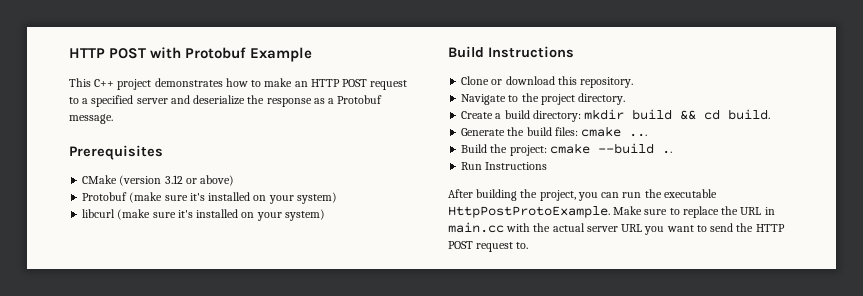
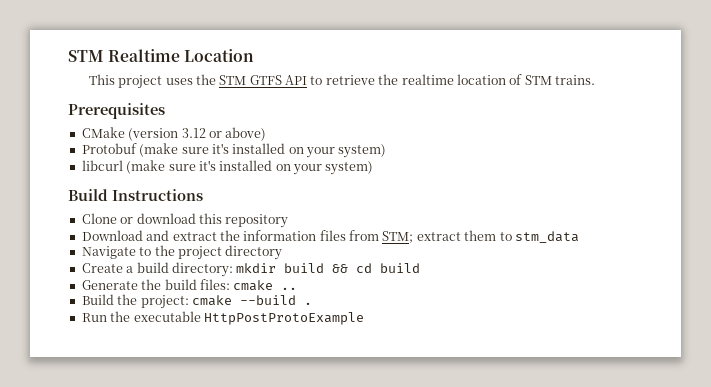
- HTTP POST with Protobuf Example
- This C++ project demonstrates how to make an HTTP POST request to a specified server and deserialize the response as a Protobuf message.
+ STM Realtime Location
+ This project uses the STM GTFS API to retrieve the realtime location of STM trains.
- Clone or download this repository.
+ Clone or download this repository
+ Download and extract the information files from STM; extract them to stm_data
- Navigate to the project directory.
+ Navigate to the project directory
- Create a build directory: mkdir build && cd build.
+ Create a build directory: mkdir build && cd build
- Generate the build files: cmake ...
+ Generate the build files: cmake ..
- Build the project: cmake --build ..
+ Build the project: cmake --build .
- Run Instructions
- After building the project, you can run the executable HttpPostProtoExample. Make sure to replace the URL in main.cc with the actual server URL you want to send the HTTP POST request to.
+ Run the executable HttpPostProtoExample

